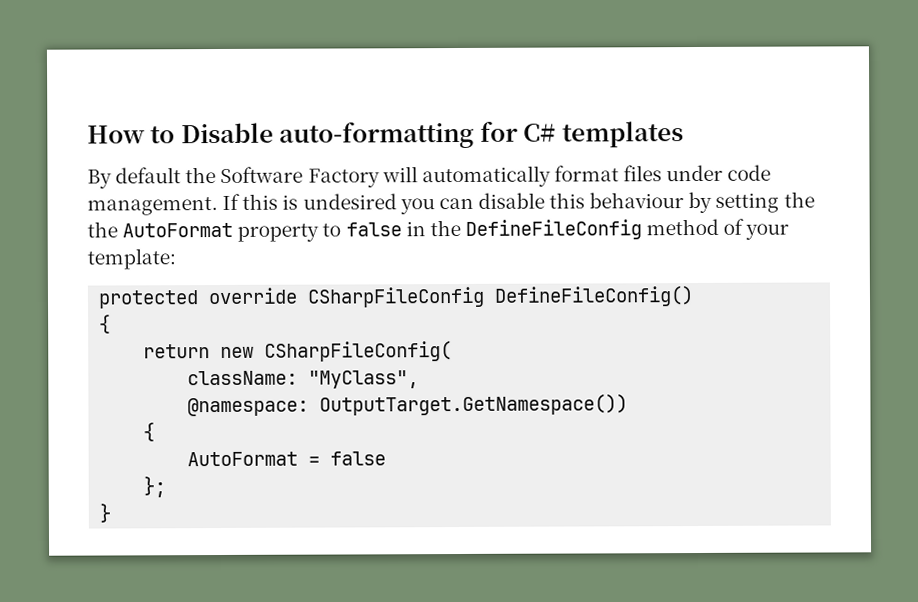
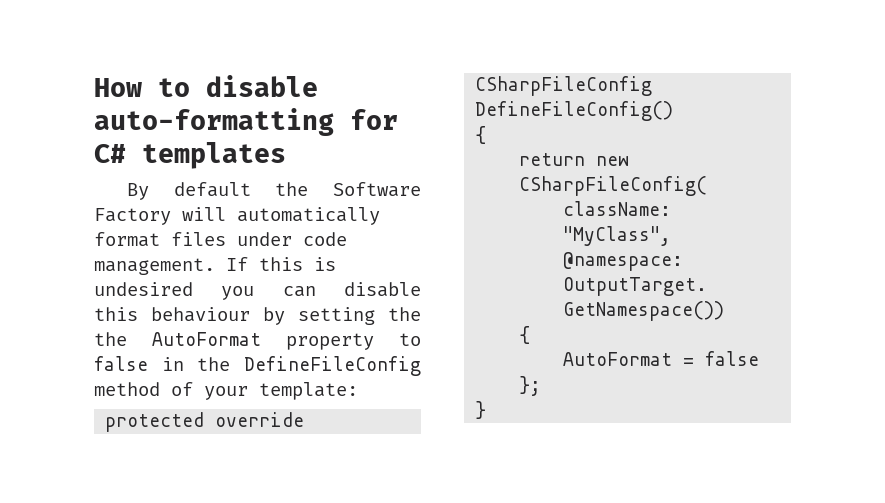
- How to Disable auto-formatting for C# templates
+ How to disable auto-formatting for C# templates

